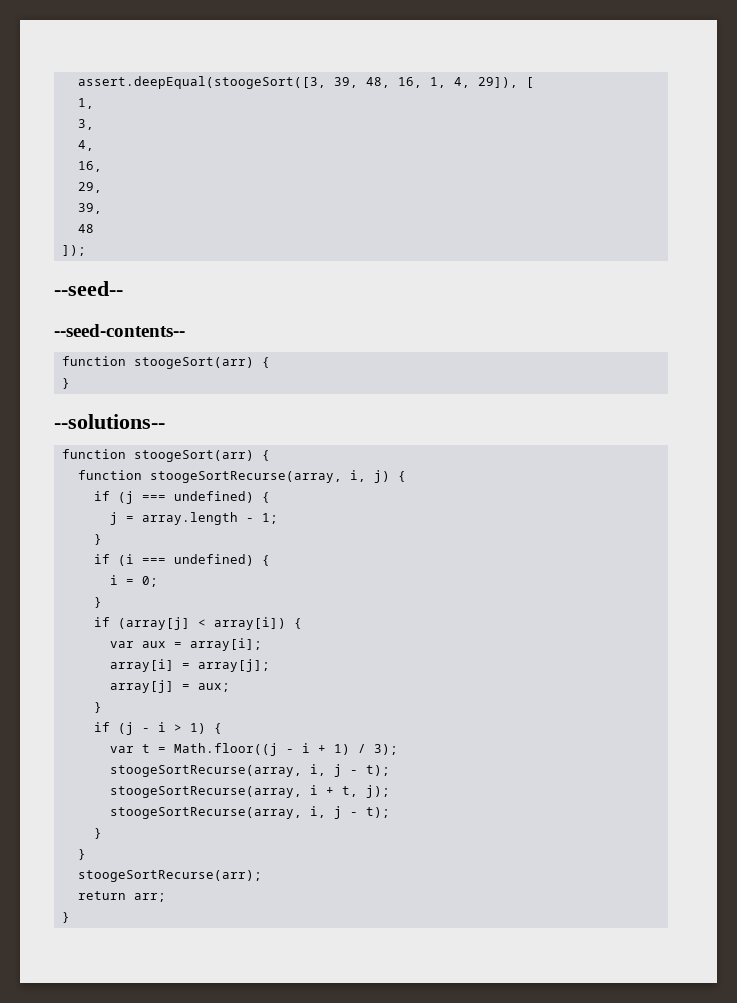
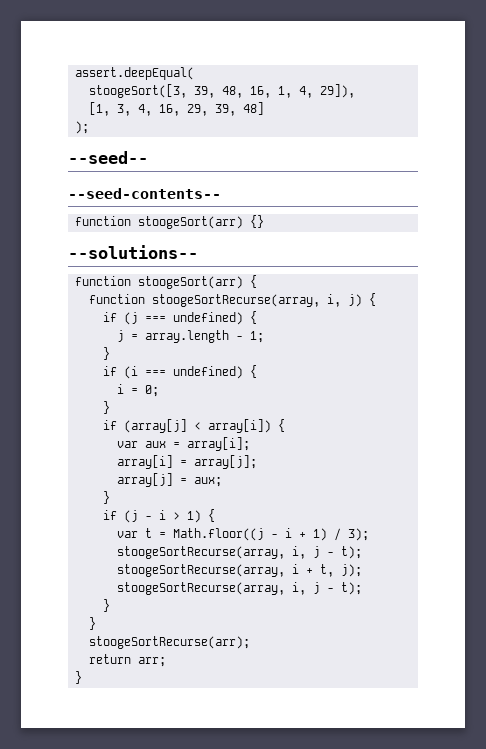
- assert.deepEqual(stoogeSort([3, 39, 48, 16, 1, 4, 29]), [
- 1,
- 3,
- 4,
- 16,
- 29,
- 39,
- 48
- ]);
+ assert.deepEqual(
+ stoogeSort([3, 39, 48, 16, 1, 4, 29]),
+ [1, 3, 4, 16, 29, 39, 48]
+ );
  --seed-contents--
- function stoogeSort(arr) {
- }
+ function stoogeSort(arr) {}

